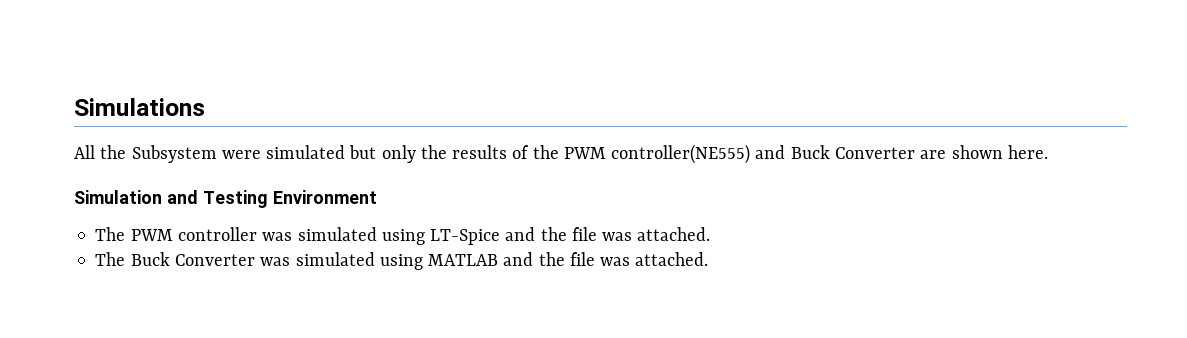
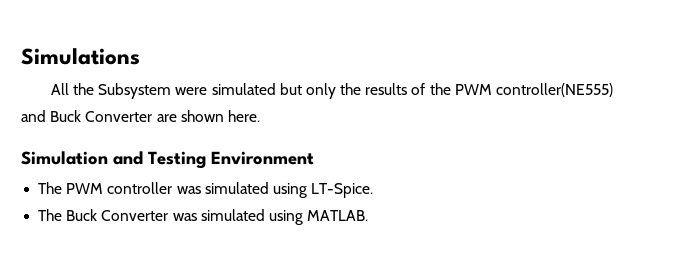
- The PWM controller was simulated using LT-Spice and the file was attached.
+ The PWM controller was simulated using LT-Spice.
- The Buck Converter was simulated using MATLAB and the file was attached.
+ The Buck Converter was simulated using MATLAB.

